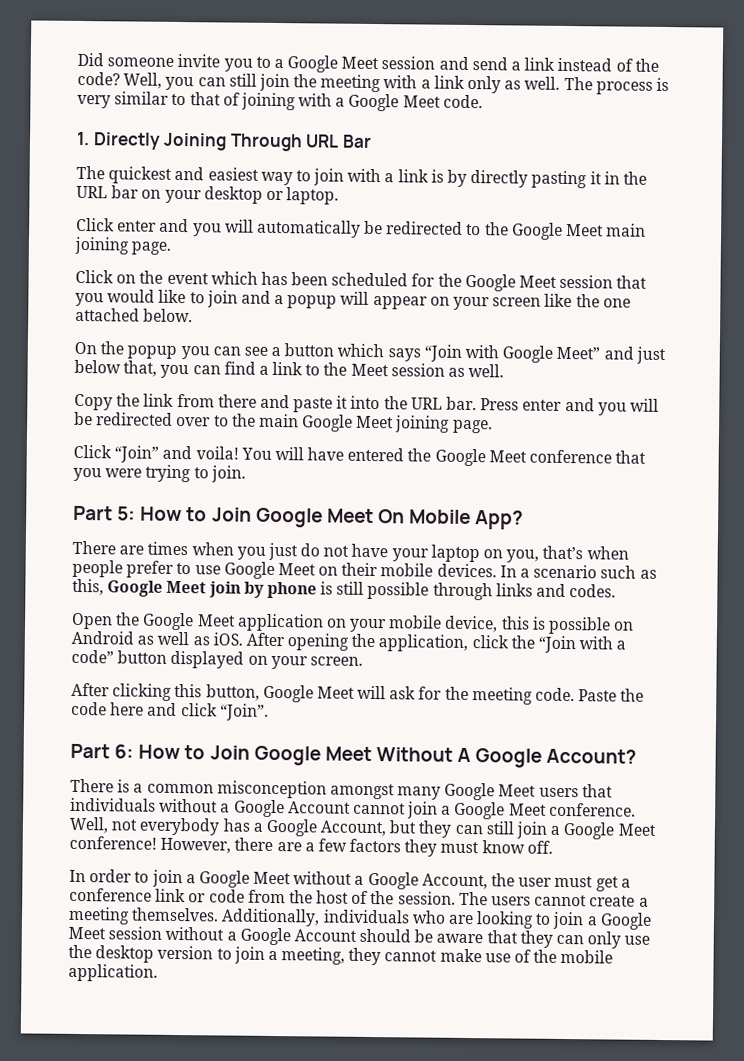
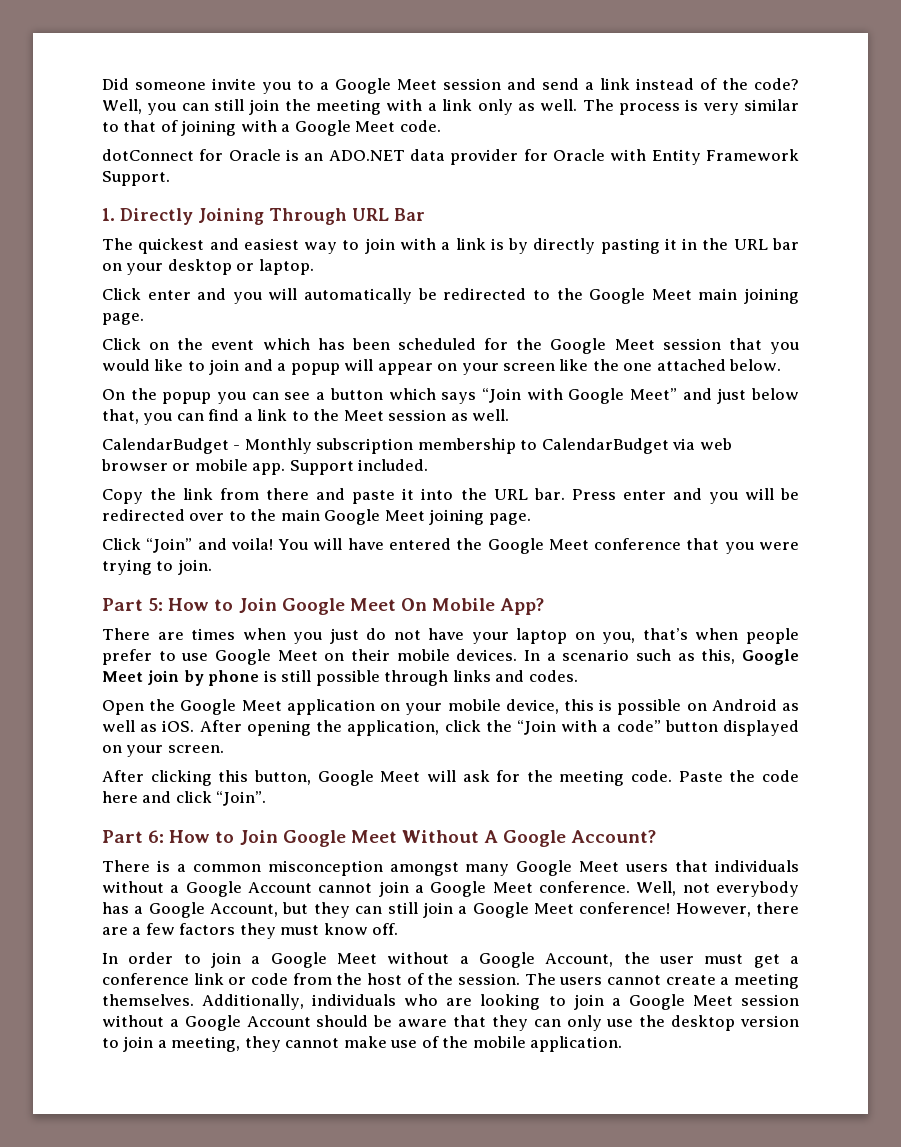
+ dotConnect for Oracle is an ADO.NET data provider for Oracle with Entity Framework Support.
+ CalendarBudget - Monthly subscription membership to CalendarBudget via web browser or mobile app. Support included.

